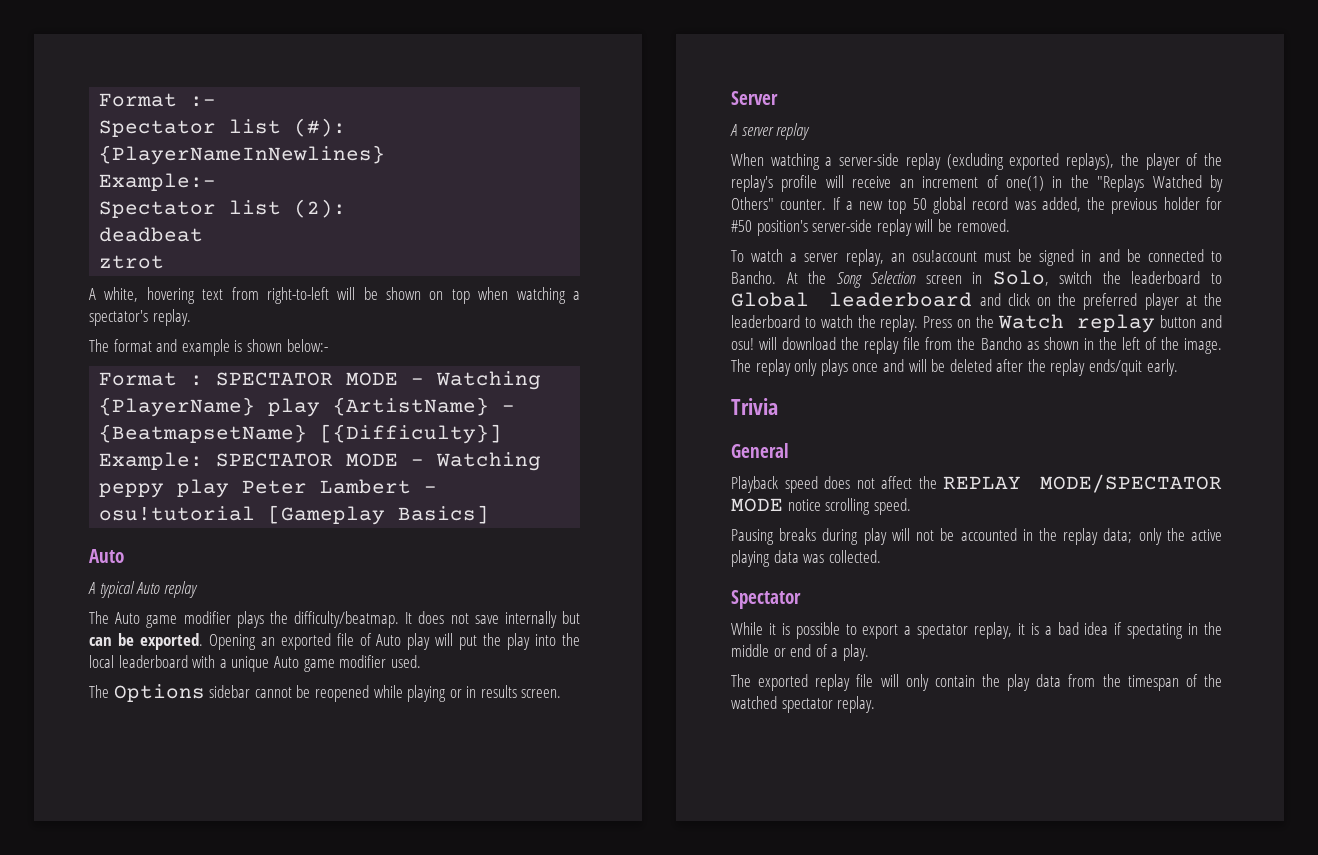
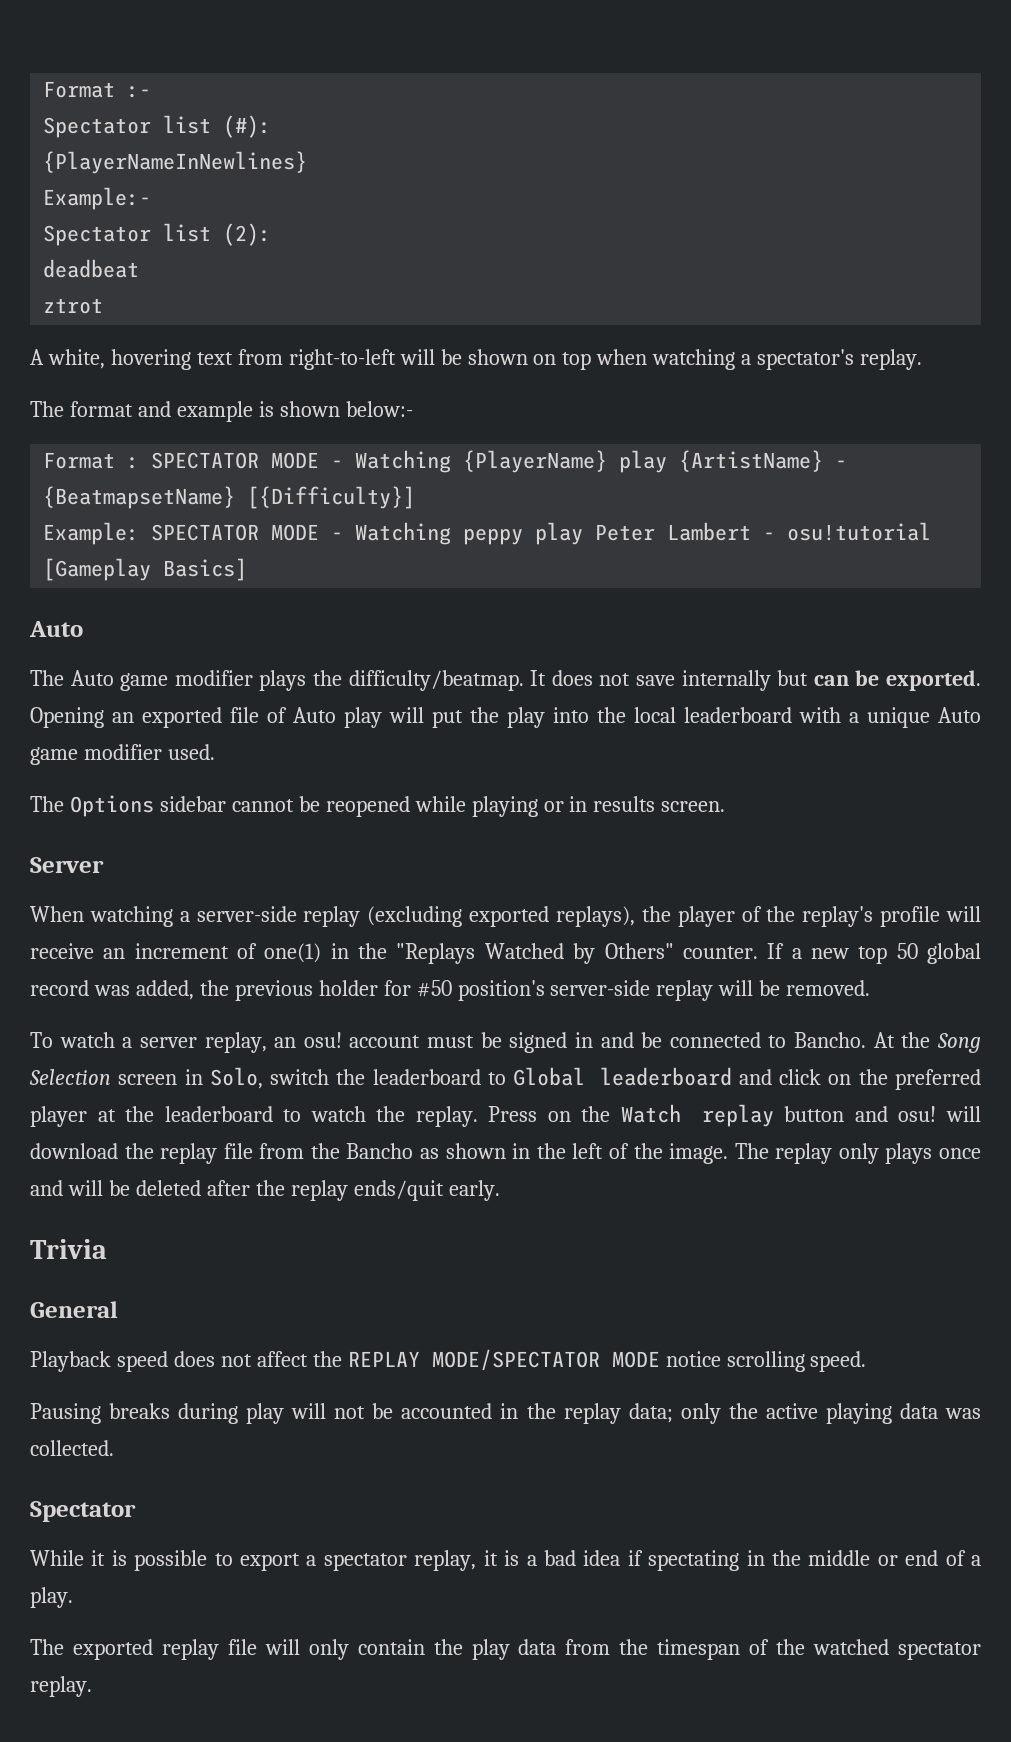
- A typical Auto replay
- A server replay
- To watch a server replay, an osu!account must be signed in and be connected to Bancho.
+ To watch a server replay, an osu! account must be signed in and be connected to Bancho.

